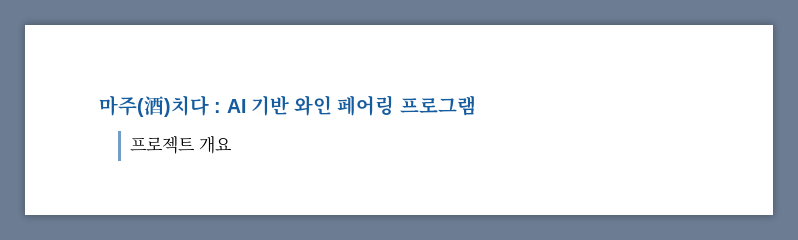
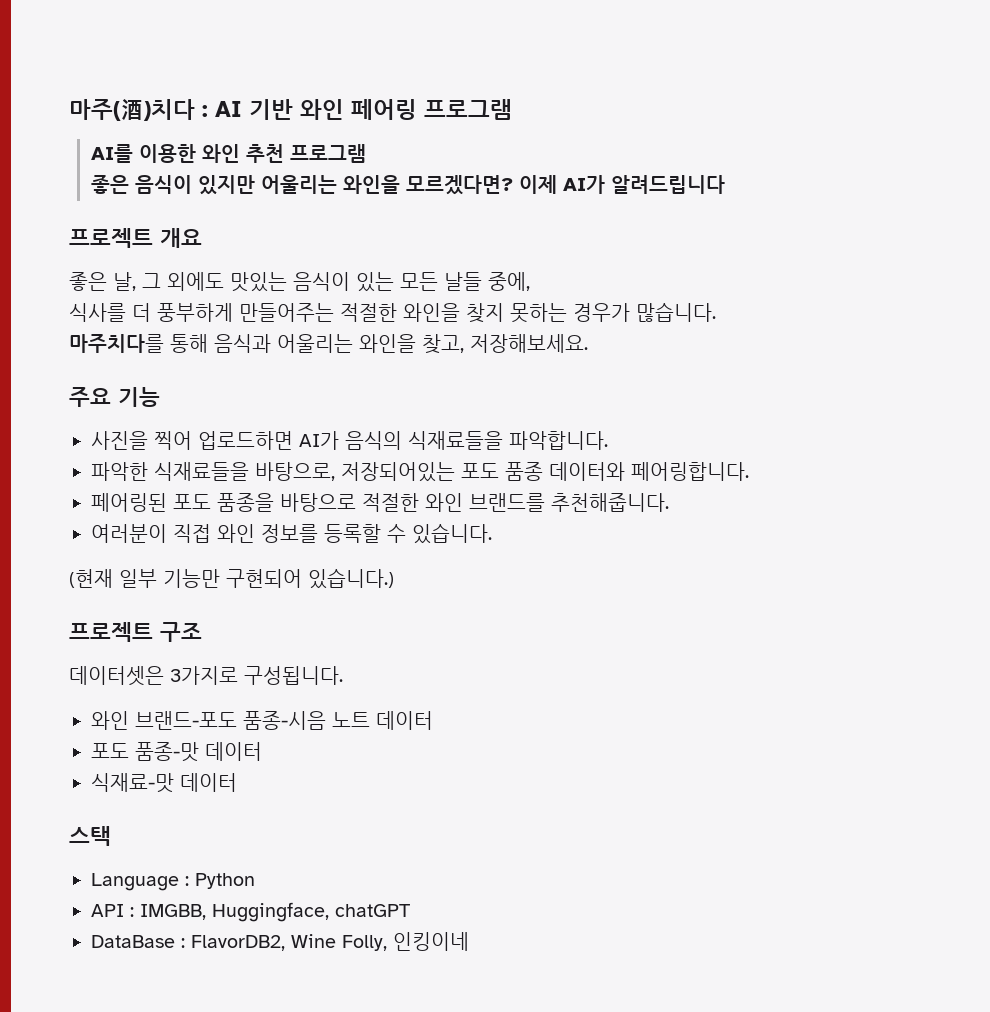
+ AI를 이용한 와인 추천 프로그램
+ 좋은 음식이 있지만 어울리는 와인을 모르겠다면? 이제 AI가 알려드립니다
  프로젝트 개요
+ 좋은 날, 그 외에도 맛있는 음식이 있는 모든 날들 중에,
+ 식사를 더 풍부하게 만들어주는 적절한 와인을 찾지 못하는 경우가 많습니다.
+ 마주치다를 통해 음식과 어울리는 와인을 찾고, 저장해보세요.
+ 주요 기능
+ 사진을 찍어 업로드하면 AI가 음식의 식재료들을 파악합니다.
+ 파악한 식재료들을 바탕으로, 저장되어있는 포도 품종 데이터와 페어링합니다.
+ 페어링된 포도 품종을 바탕으로 적절한 와인 브랜드를 추천해줍니다.
+ 여러분이 직접 와인 정보를 등록할 수 있습니다.
+ (현재 일부 기능만 구현되어 있습니다.)
+ 프로젝트 구조
+ 데이터셋은 3가지로 구성됩니다.
+ 와인 브랜드-포도 품종-시음 노트 데이터
+ 포도 품종-맛 데이터
+ 식재료-맛 데이터
+ 스택
+ Language : Python
+ API : IMGBB, Huggingface, chatGPT
+ DataBase : FlavorDB2, Wine Folly, 인킹이네

